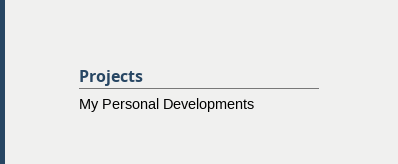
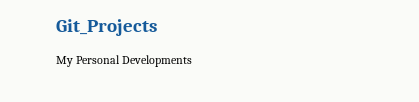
- Projects
+ Git_Projects

